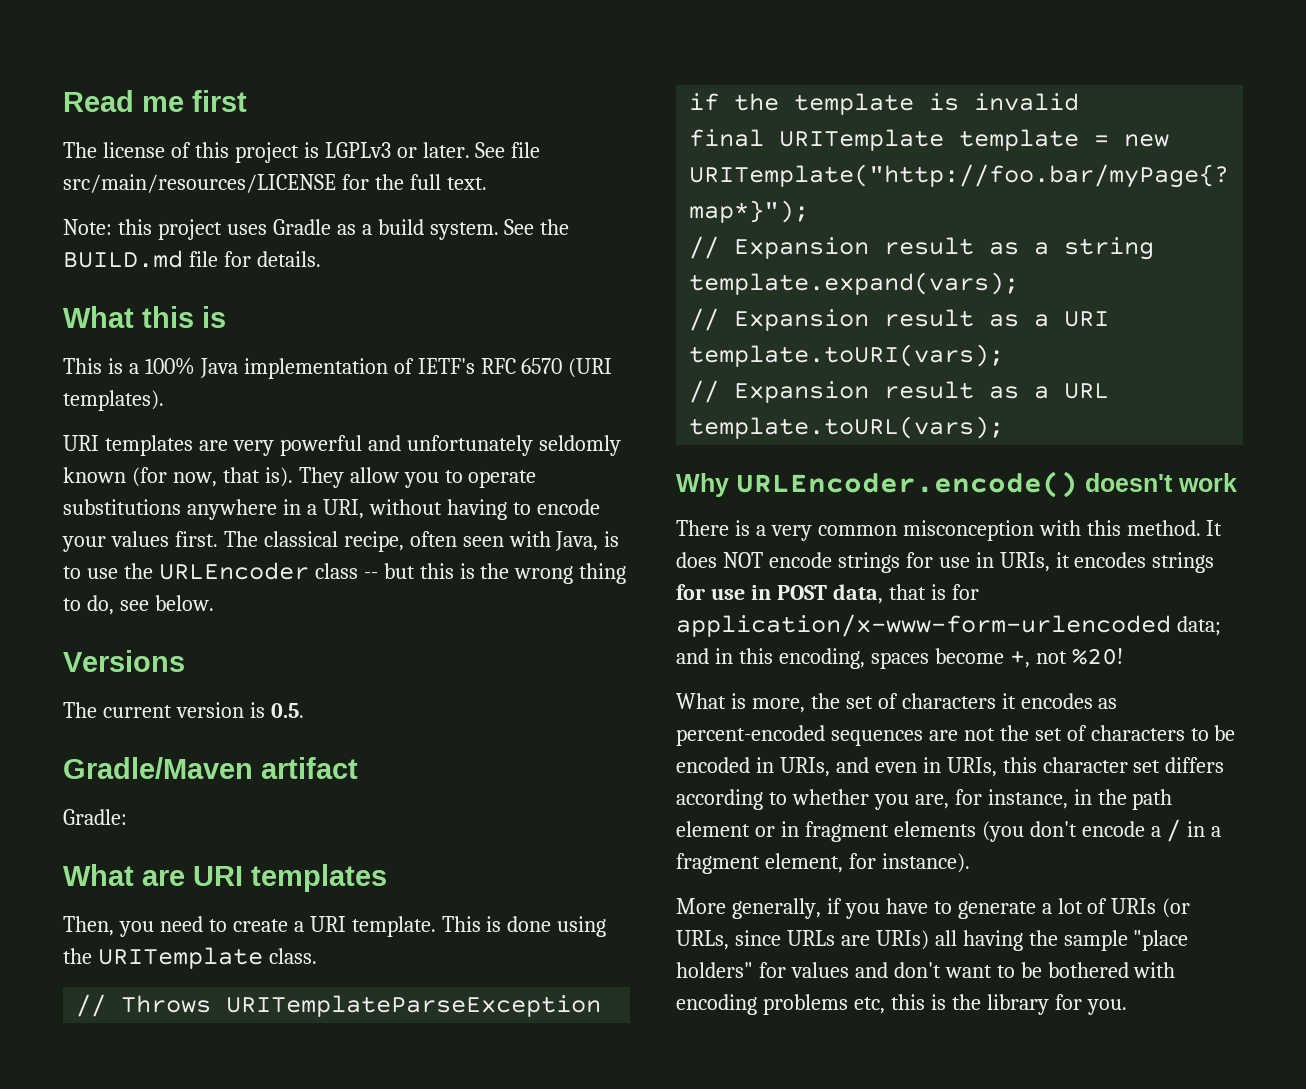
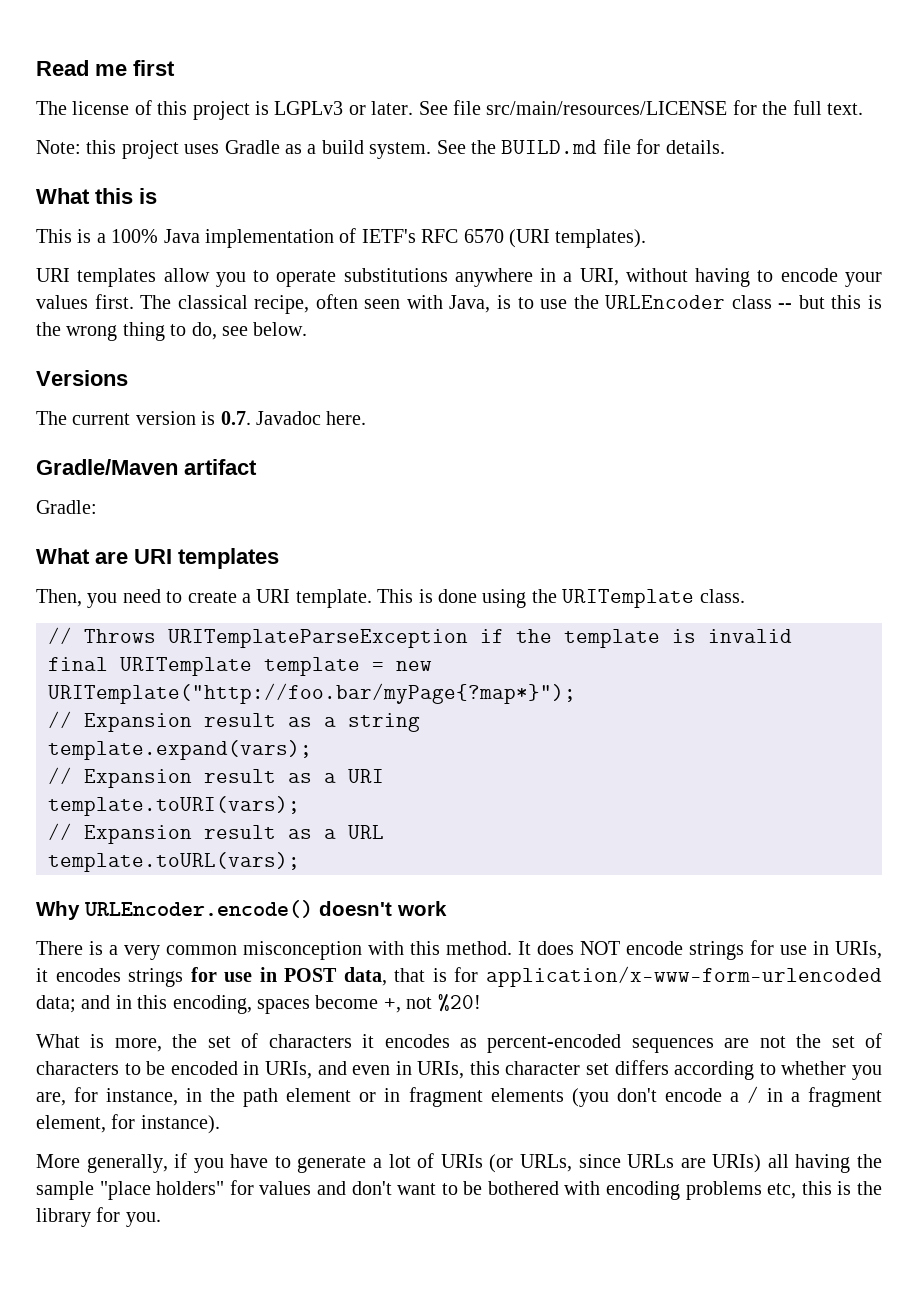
- URI templates are very powerful and unfortunately seldomly known (for now, that is). They allow you to operate substitutions anywhere in a URI, without having to encode your values first.
+ URI templates allow you to operate substitutions anywhere in a URI, without having to encode your values first.
- The current version is 0.5.
+ The current version is 0.7. Javadoc here.

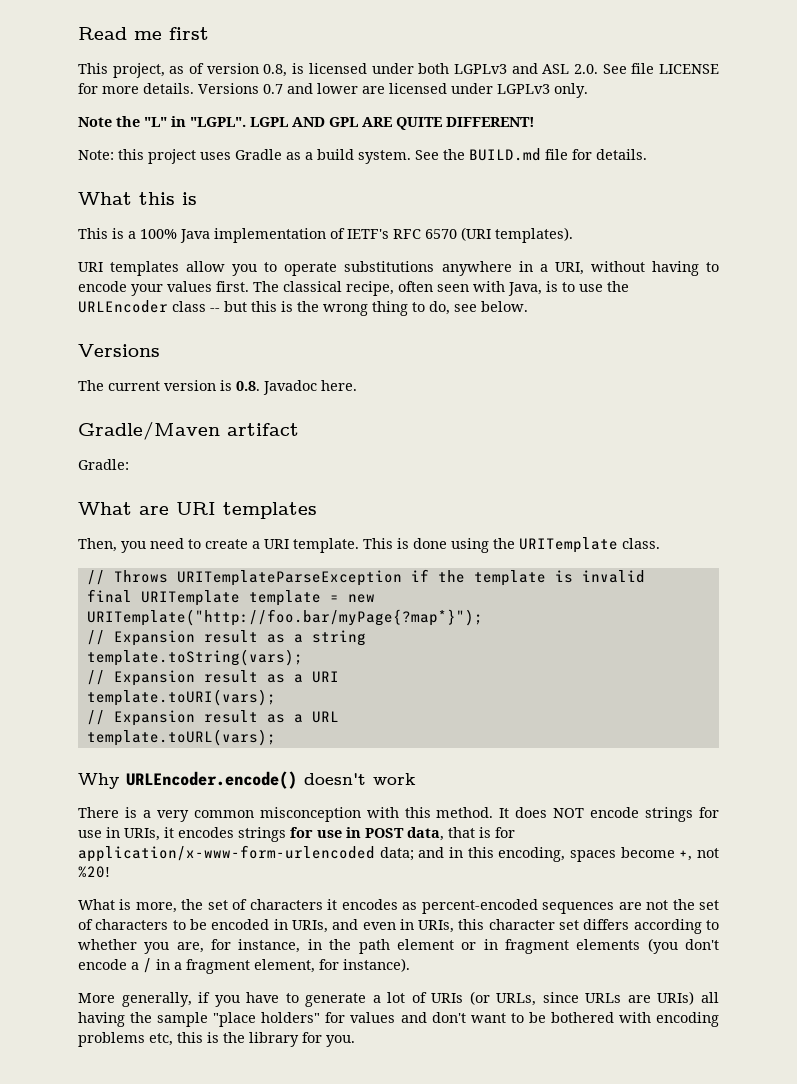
- The license of this project is LGPLv3 or later. See file src/main/resources/LICENSE for the full text.
+ This project, as of version 0.8, is licensed under both LGPLv3 and ASL 2.0. See file LICENSE for more details. Versions 0.7 and lower are licensed under LGPLv3 only.
+ Note the "L" in "LGPL". LGPL AND GPL ARE QUITE DIFFERENT!
- The current version is 0.7. Javadoc here.
+ The current version is 0.8. Javadoc here.
- template.expand(vars);
+ template.toString(vars);

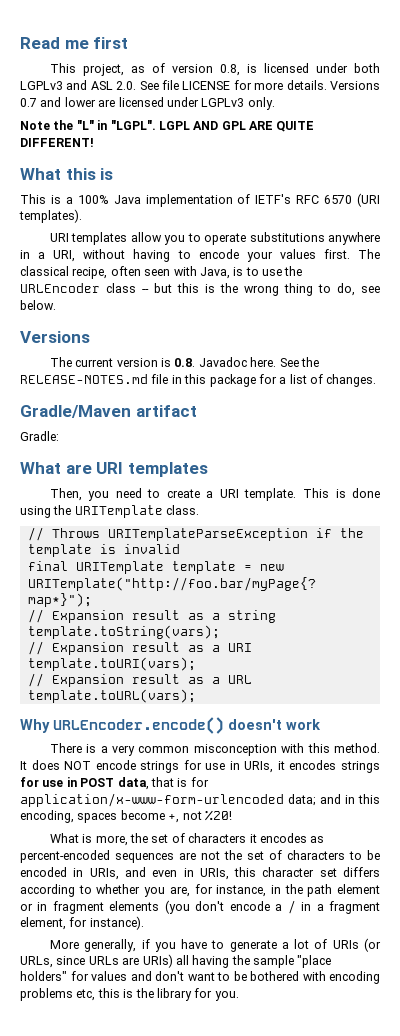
- Note: this project uses Gradle as a build system. See the BUILD.md file for details.
+ See the RELEASE-NOTES.md file in this package for a list of changes.

